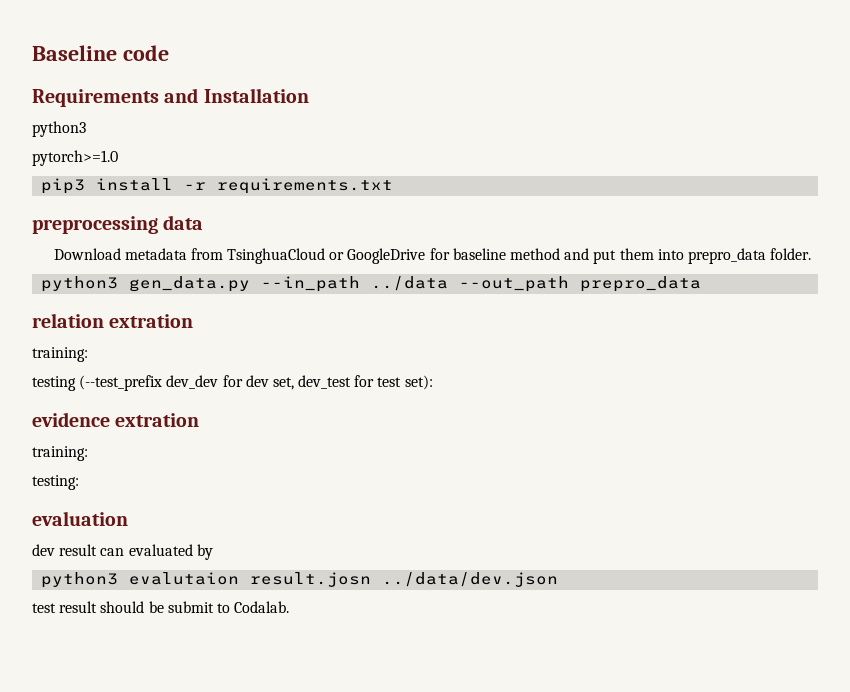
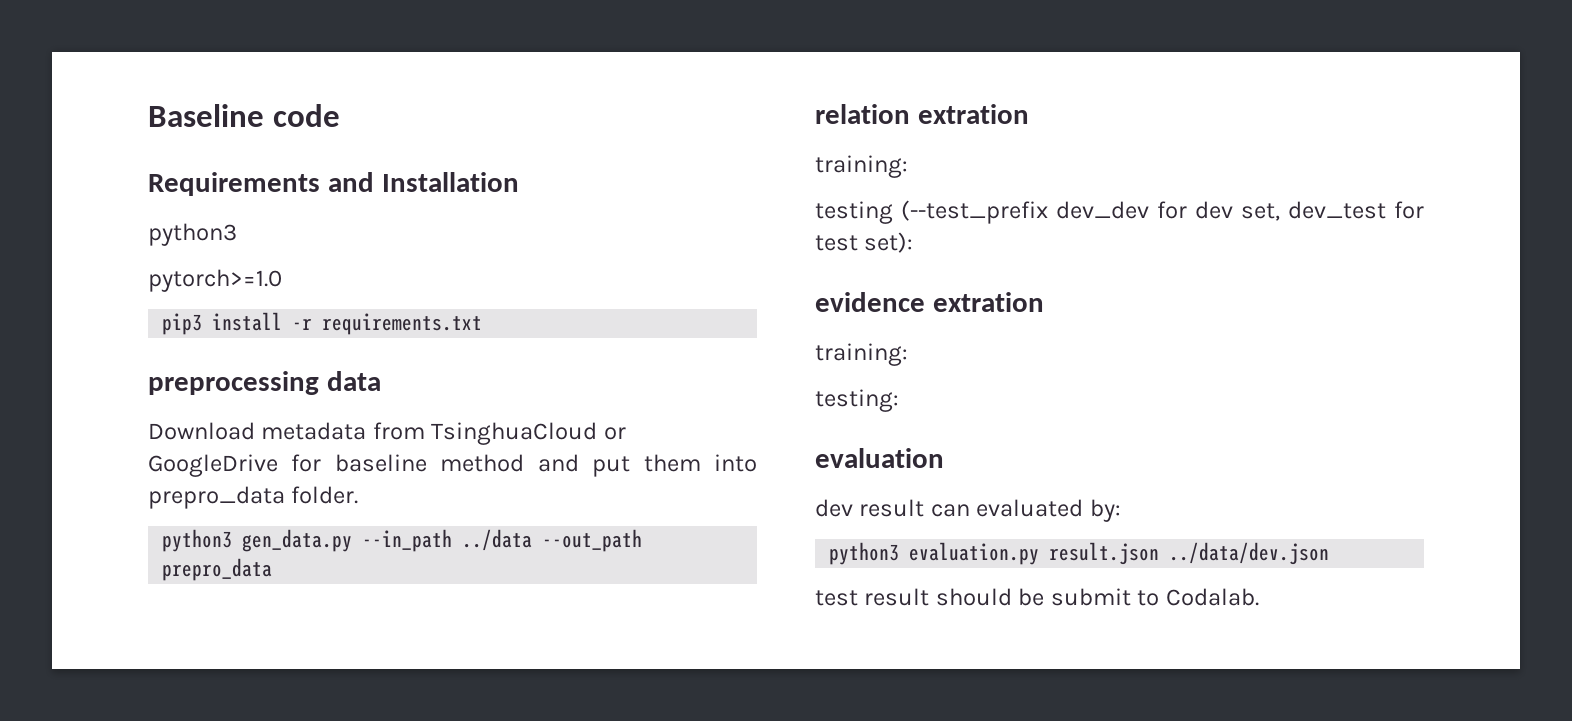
- dev result can evaluated by
- python3 evalutaion result.josn ../data/dev.json
+ dev result can evaluated by:
+ python3 evaluation.py result.json ../data/dev.json

